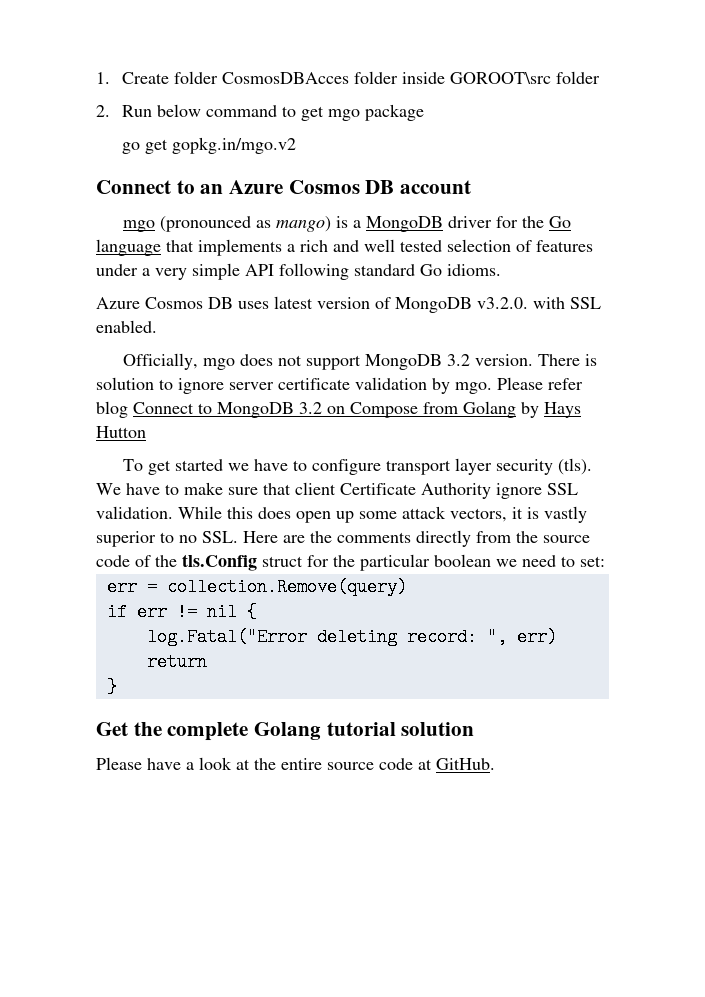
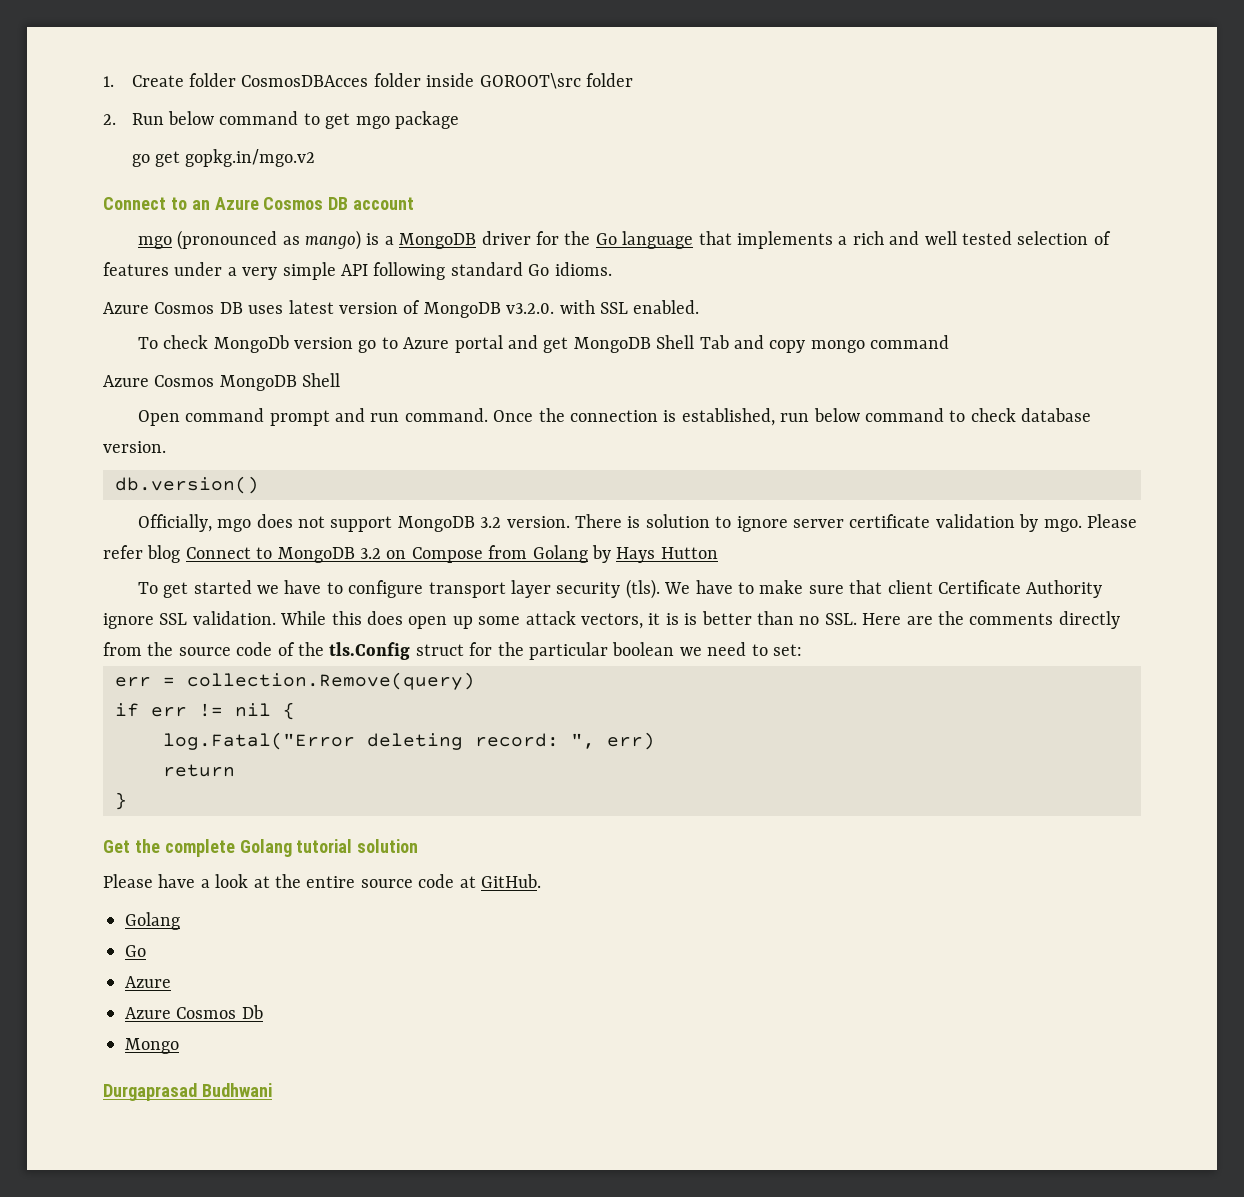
+ To check MongoDb version go to Azure portal and get MongoDB Shell Tab and copy mongo command
+ Azure Cosmos MongoDB Shell
+ Open command prompt and run command. Once the connection is established, run below command to check database version.
+ db.version()
- While this does open up some attack vectors, it is vastly superior to no SSL. Here are the comments directly from the source code of the tls.Config struct for the particular boolean we need to set:
+ While this does open up some attack vectors, it is is better than no SSL. Here are the comments directly from the source code of the tls.Config struct for the particular boolean we need to set:
  Please have a look at the entire source code at GitHub.
+ Golang
+ Go
+ Azure
+ Azure Cosmos Db
+ Mongo
+ Durgaprasad Budhwani

